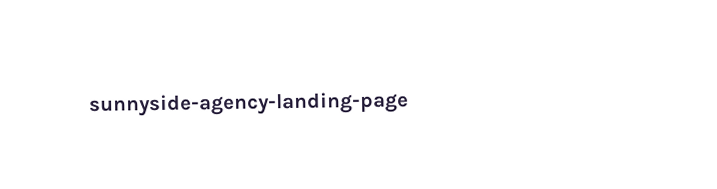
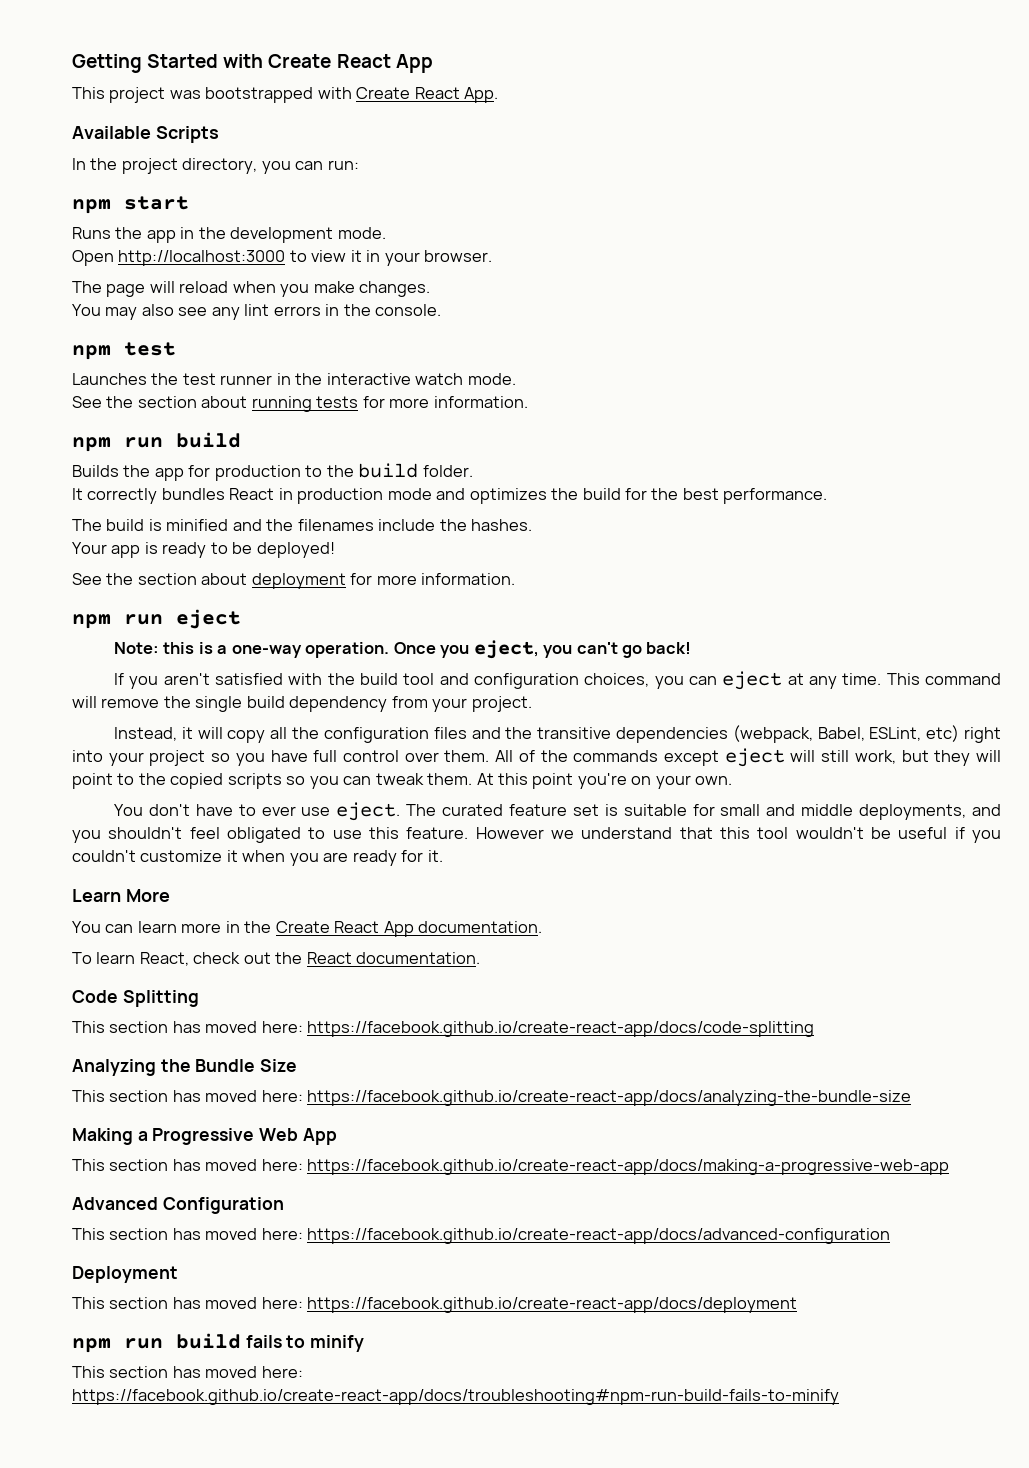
- sunnyside-agency-landing-page
+ Getting Started with Create React App
+ This project was bootstrapped with Create React App.
+ Available Scripts
+ In the project directory, you can run:
+ npm start
+ Runs the app in the development mode.
+ Open http://localhost:3000 to view it in your browser.
+ The page will reload when you make changes.
+ You may also see any lint errors in the console.
+ npm test
+ Launches the test runner in the interactive watch mode.
+ See the section about running tests for more information.
+ npm run build
+ Builds the app for production to the build folder.
+ It correctly bundles React in production mode and optimizes the build for the best performance.
+ The build is minified and the filenames include the hashes.
+ Your app is ready to be deployed!
+ See the section about deployment for more information.
+ npm run eject
+ Note: this is a one-way operation. Once you eject, you can't go back!
+ If you aren't satisfied with the build tool and configuration choices, you can eject at any time. This command will remove the single build dependency from your project.
+ Instead, it will copy all the configuration files and the transitive dependencies (webpack, Babel, ESLint, etc) right into your project so you have full control over them. All of the commands except eject will still work, but they will point to the copied scripts so you can tweak them. At this point you're on your own.
+ You don't have to ever use eject. The curated feature set is suitable for small and middle deployments, and you shouldn't feel obligated to use this feature. However we understand that this tool wouldn't be useful if you couldn't customize it when you are ready for it.
+ Learn More
+ You can learn more in the Create React App documentation.
+ To learn React, check out the React documentation.
+ Code Splitting
+ This section has moved here: https://facebook.github.io/create-react-app/docs/code-splitting
+ Analyzing the Bundle Size
+ This section has moved here: https://facebook.github.io/create-react-app/docs/analyzing-the-bundle-size
+ Making a Progressive Web App
+ This section has moved here: https://facebook.github.io/create-react-app/docs/making-a-progressive-web-app
+ Advanced Configuration
+ This section has moved here: https://facebook.github.io/create-react-app/docs/advanced-configuration
+ Deployment
+ This section has moved here: https://facebook.github.io/create-react-app/docs/deployment
+ npm run build fails to minify
+ This section has moved here: https://facebook.github.io/create-react-app/docs/troubleshooting#npm-run-build-fails-to-minify

